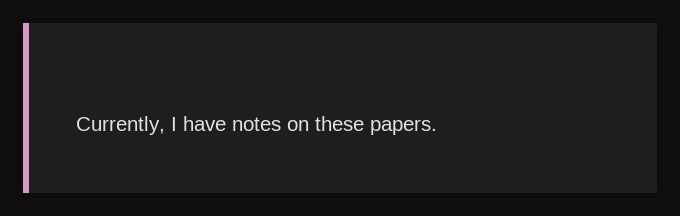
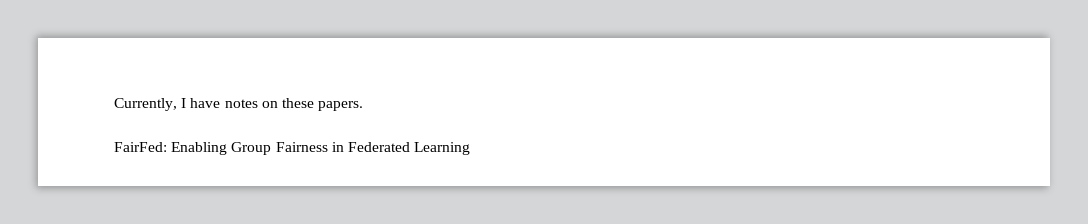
+ FairFed: Enabling Group Fairness in Federated Learning

